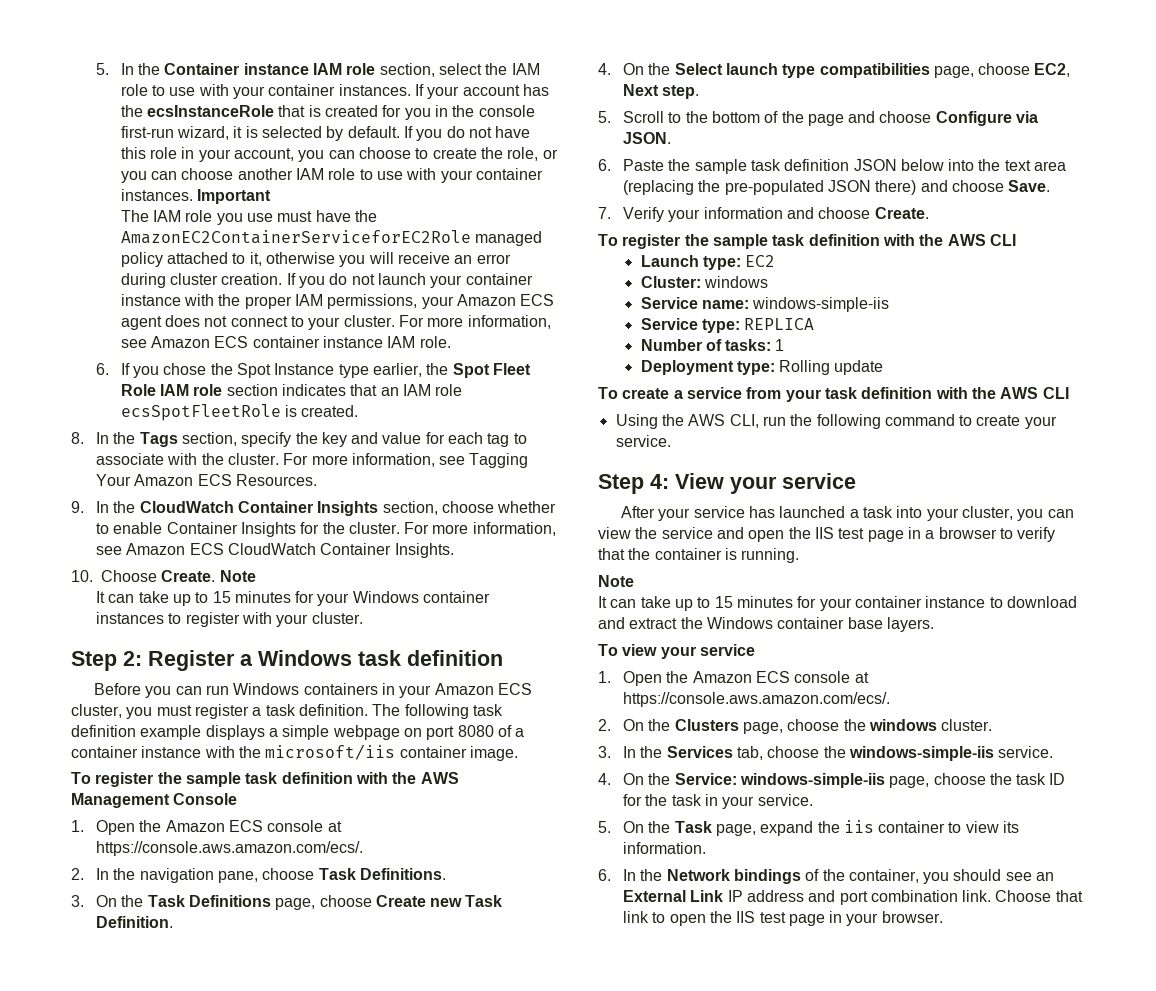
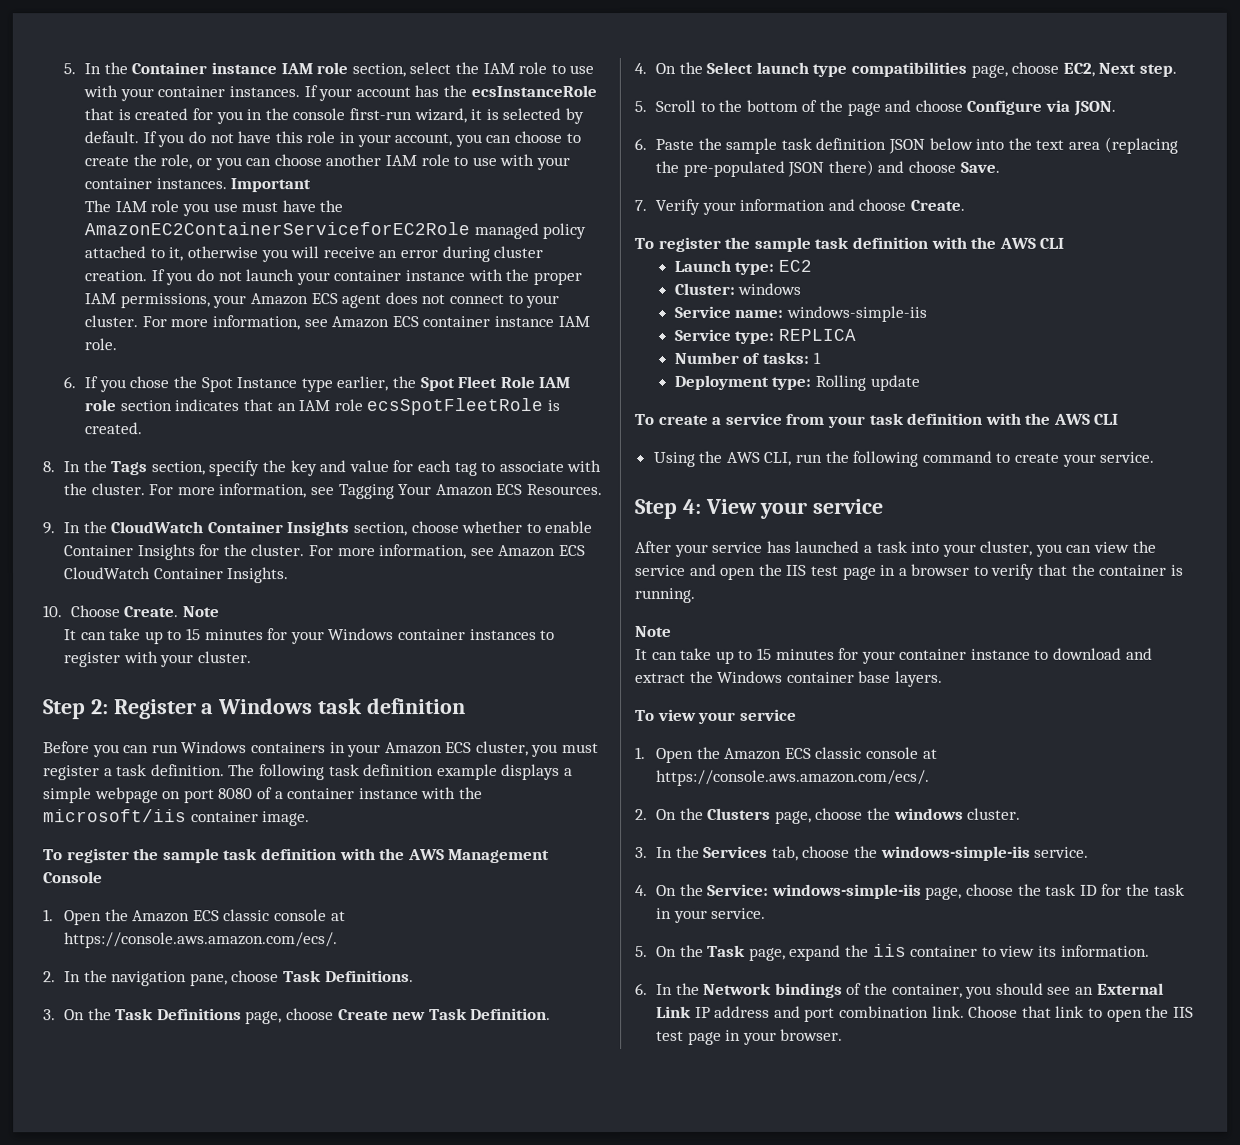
  To register the sample task definition with the AWS Management Console
- 1. Open the Amazon ECS console at https://console.aws.amazon.com/ecs/.
+ 1. Open the Amazon ECS classic console at https://console.aws.amazon.com/ecs/.
  To view your service
- 1. Open the Amazon ECS console at https://console.aws.amazon.com/ecs/.
+ 1. Open the Amazon ECS classic console at https://console.aws.amazon.com/ecs/.

